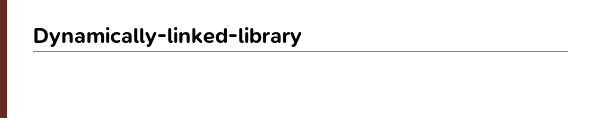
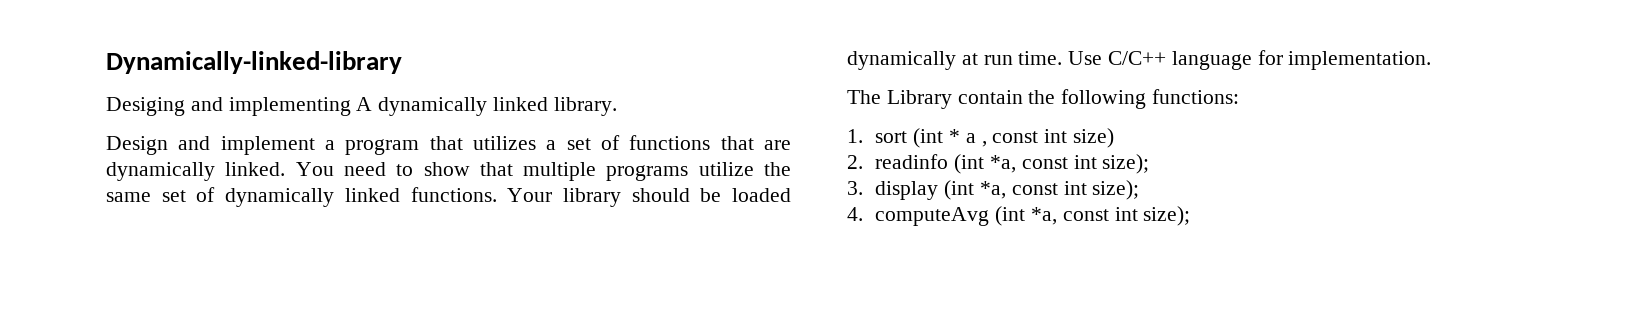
+ Desiging and implementing A dynamically linked library.
+ Design and implement a program that utilizes a set of functions that are dynamically linked. You need to show that multiple programs utilize the same set of dynamically linked functions. Your library should be loaded dynamically at run time. Use C/C++ language for implementation.
+ The Library contain the following functions:
+ 1. sort (int * a , const int size)
+ 2. readinfo (int *a, const int size);
+ 3. display (int *a, const int size);
+ 4. computeAvg (int *a, const int size);

